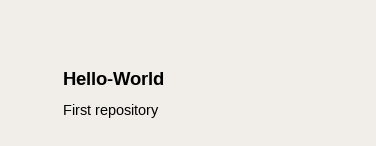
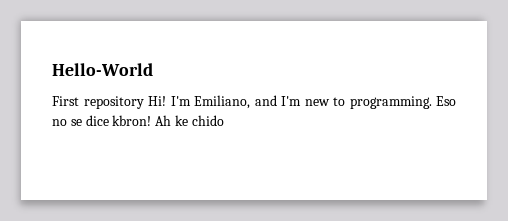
- First repository
+ First repository Hi! I'm Emiliano, and I'm new to programming. Eso no se dice kbron! Ah ke chido

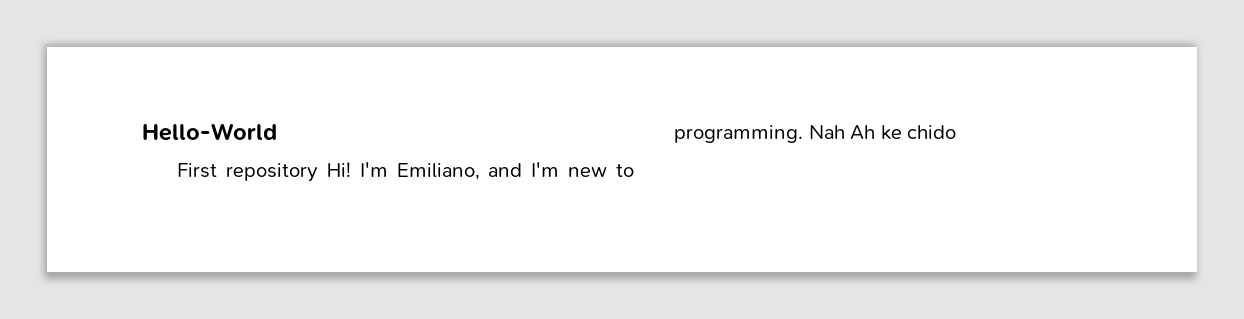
- Eso no se dice kbron! Ah ke chido
+ Nah Ah ke chido

